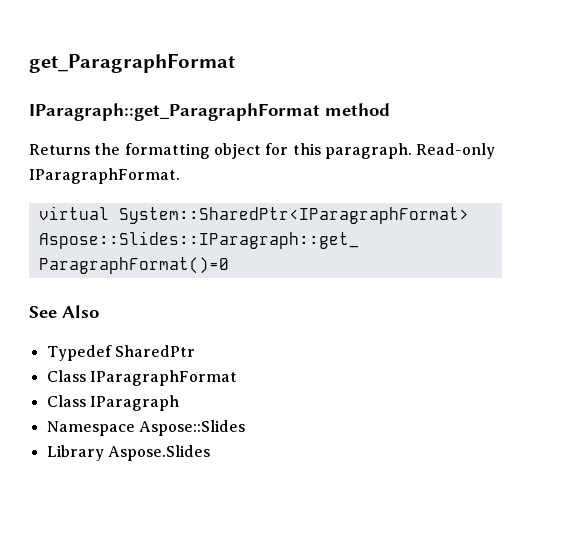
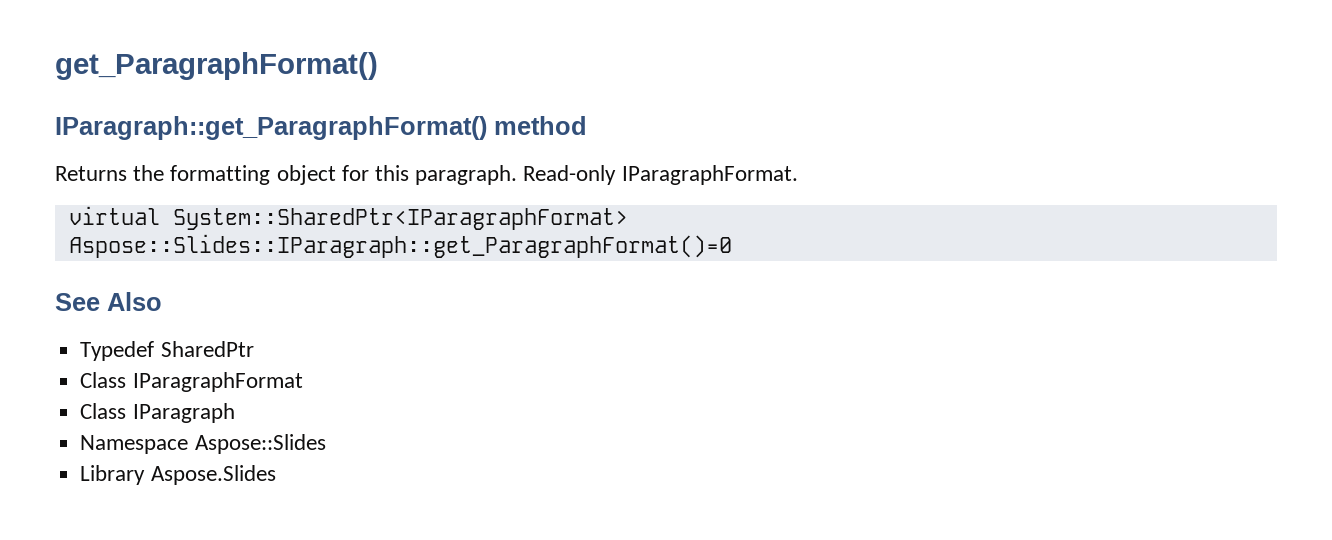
- get_ParagraphFormat
- IParagraph::get_ParagraphFormat method
+ get_ParagraphFormat()
+ IParagraph::get_ParagraphFormat() method

